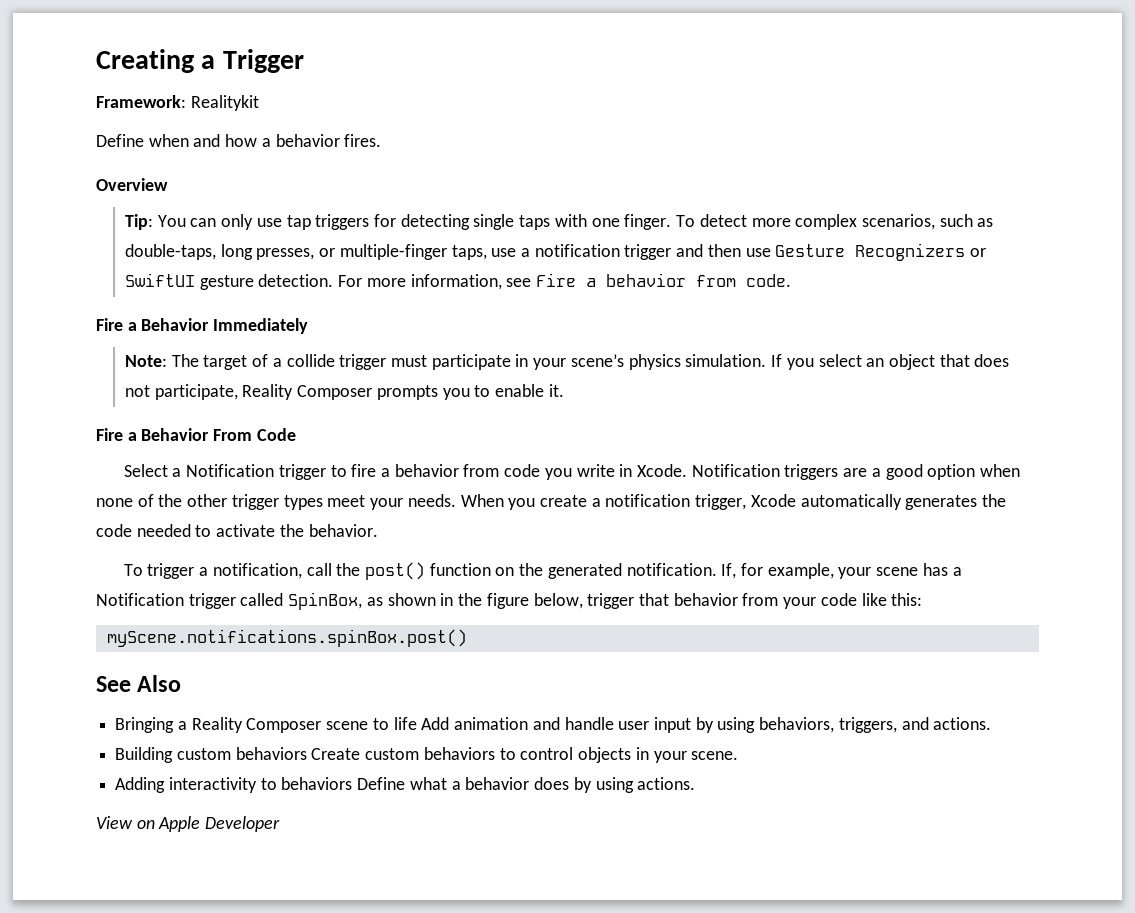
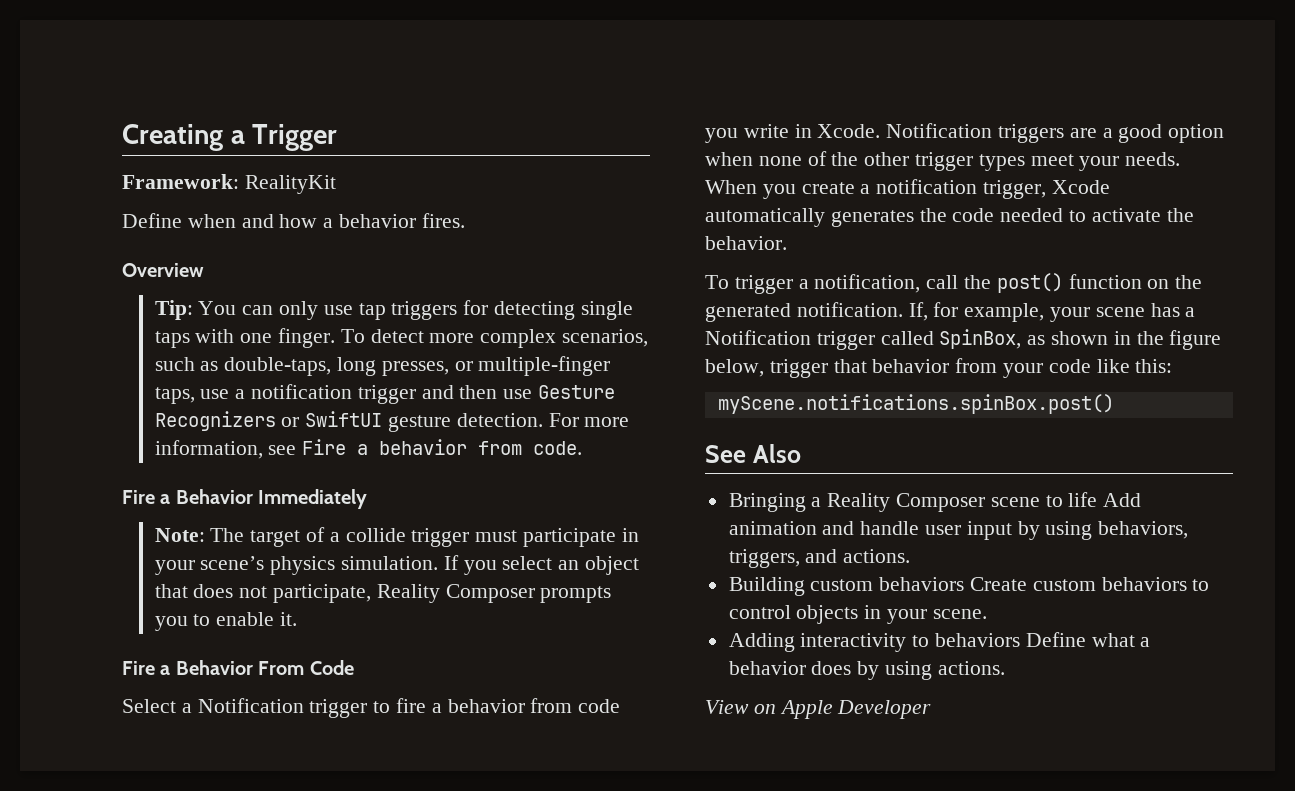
- Framework: Realitykit
+ Framework: RealityKit

